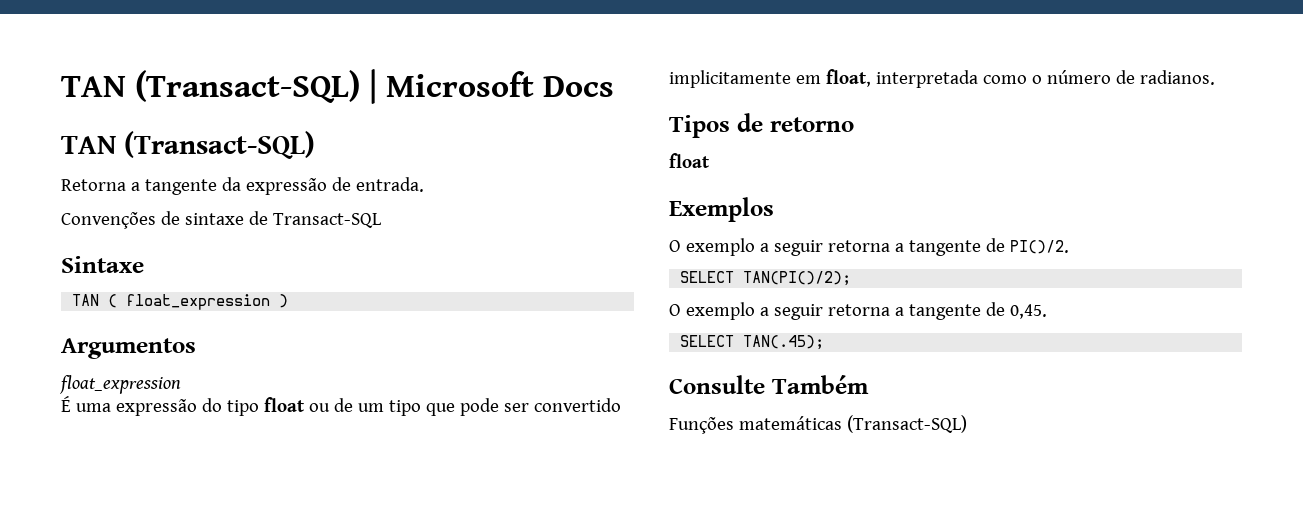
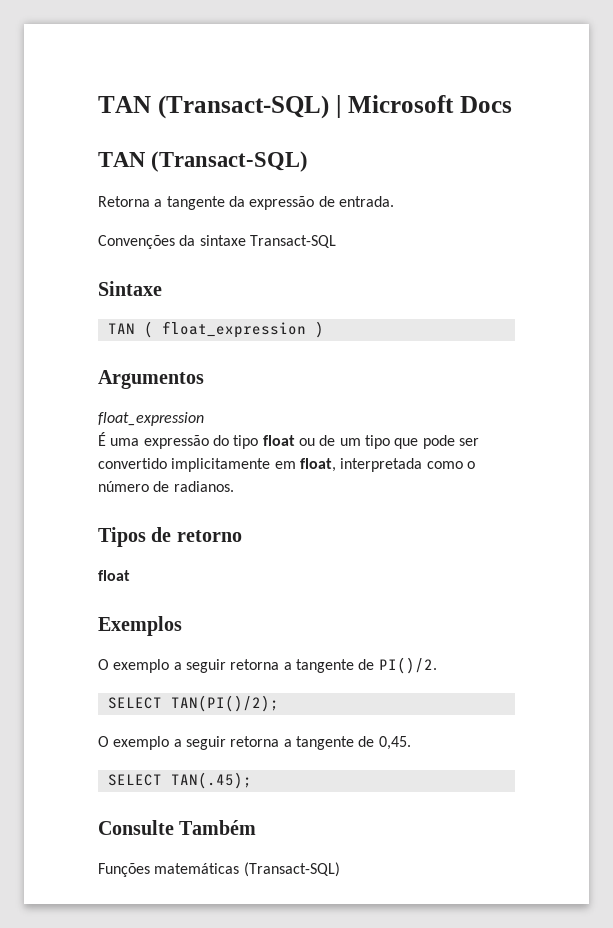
- Convenções de sintaxe de Transact-SQL
+ Convenções da sintaxe Transact-SQL

